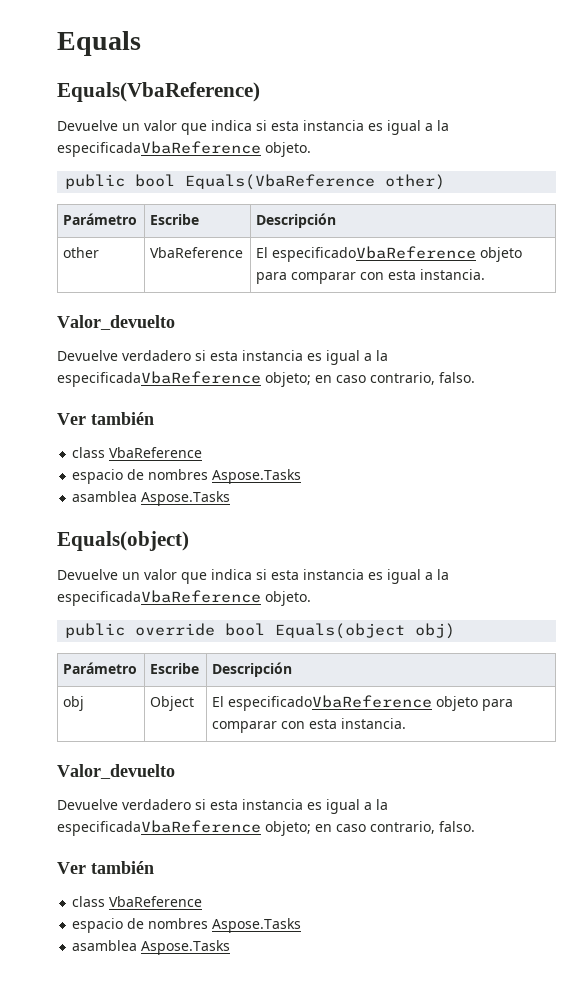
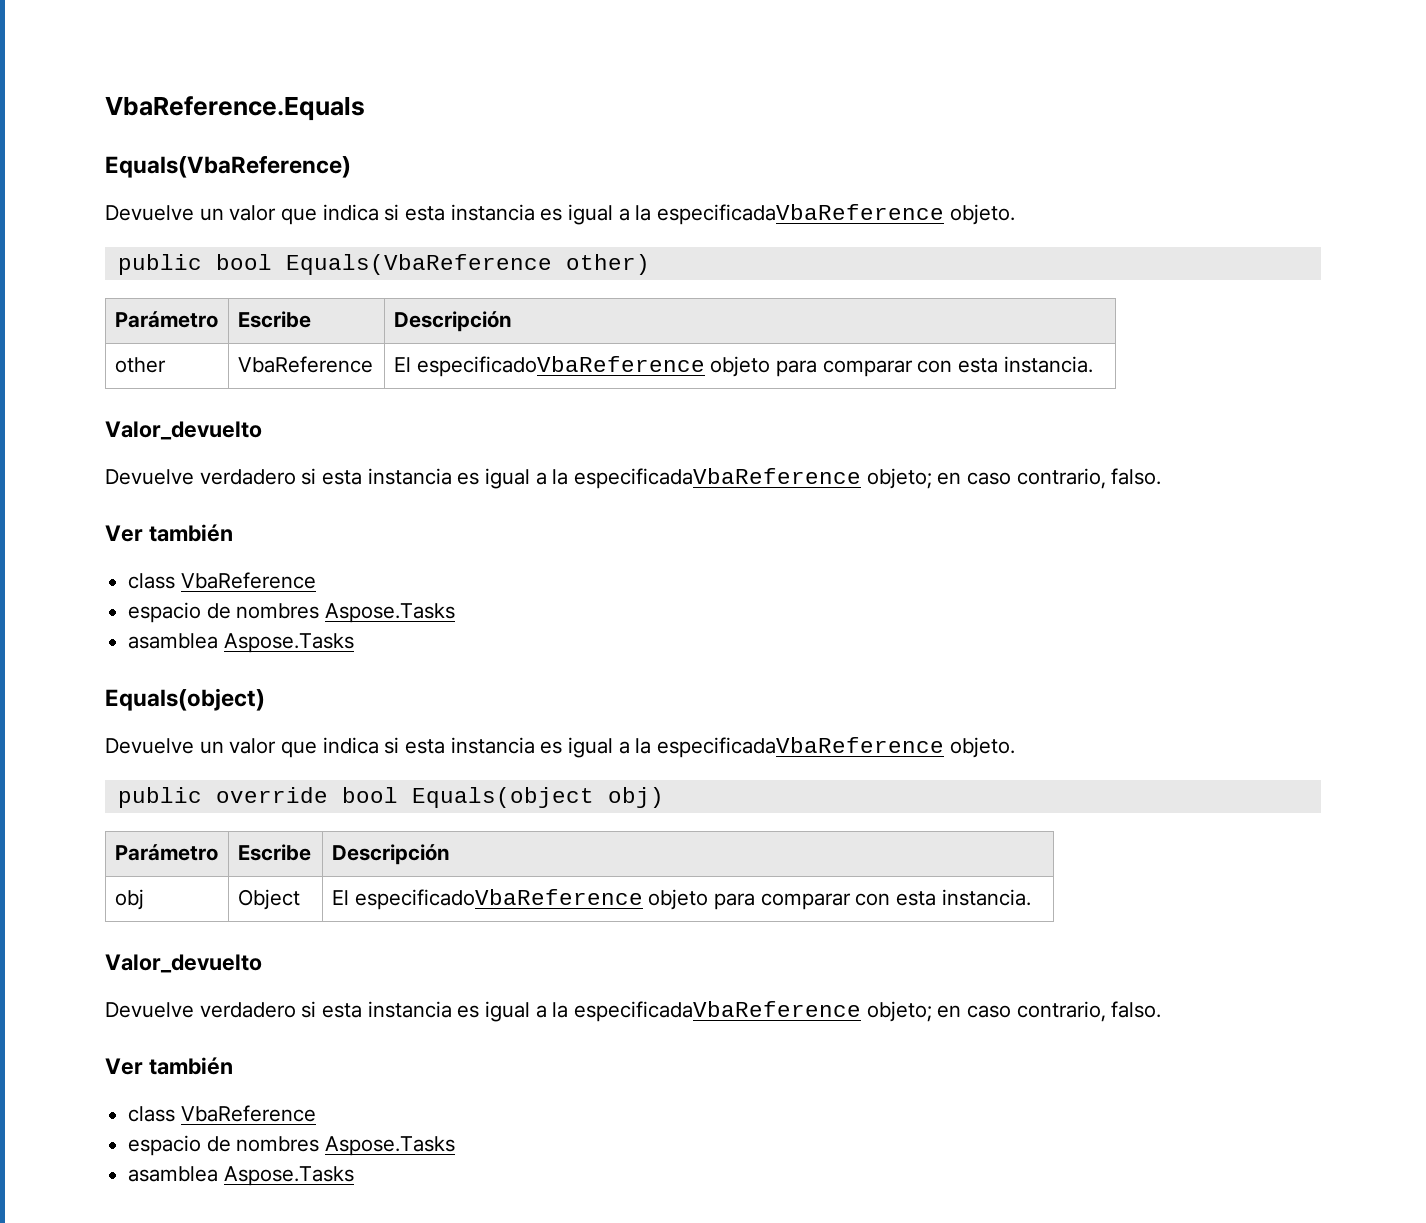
- Equals
+ VbaReference.Equals

